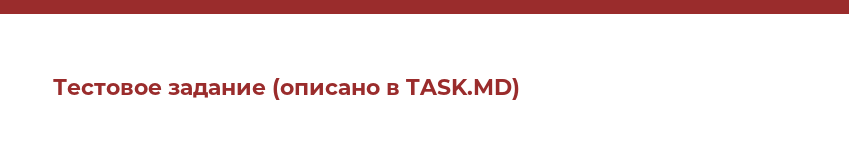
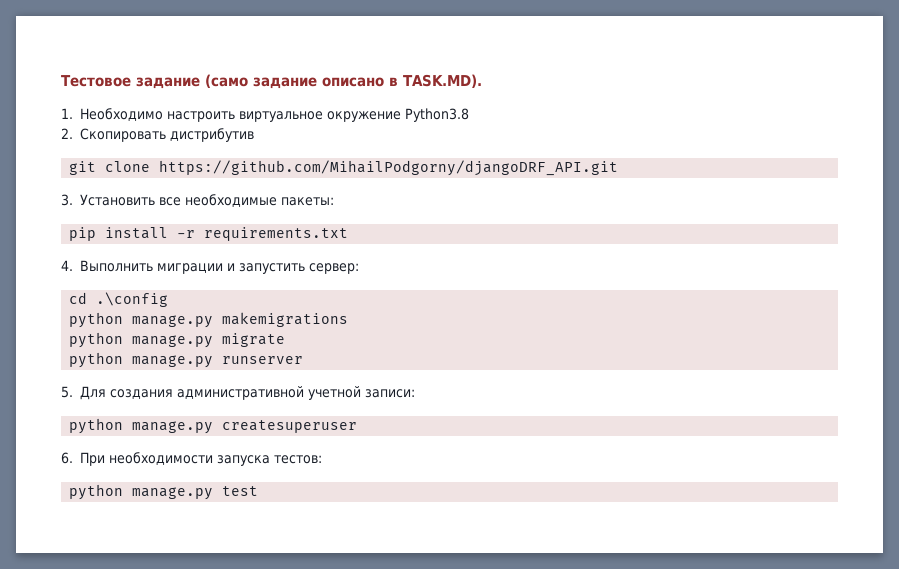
- Тестовое задание (описано в TASK.MD)
+ Тестовое задание (само задание описано в TASK.MD).
+ 1. Необходимо настроить виртуальное окружение Python3.8
+ 2. Скопировать дистрибутив
+ git clone https://github.com/MihailPodgorny/djangoDRF_API.git
+ 3. Установить все необходимые пакеты:
+ pip install -r requirements.txt
+ 4. Выполнить миграции и запустить сервер:
+ cd .\config
+ python manage.py makemigrations
+ python manage.py migrate
+ python manage.py runserver
+ 5. Для создания административной учетной записи:
+ python manage.py createsuperuser
+ 6. При необходимости запуска тестов:
+ python manage.py test

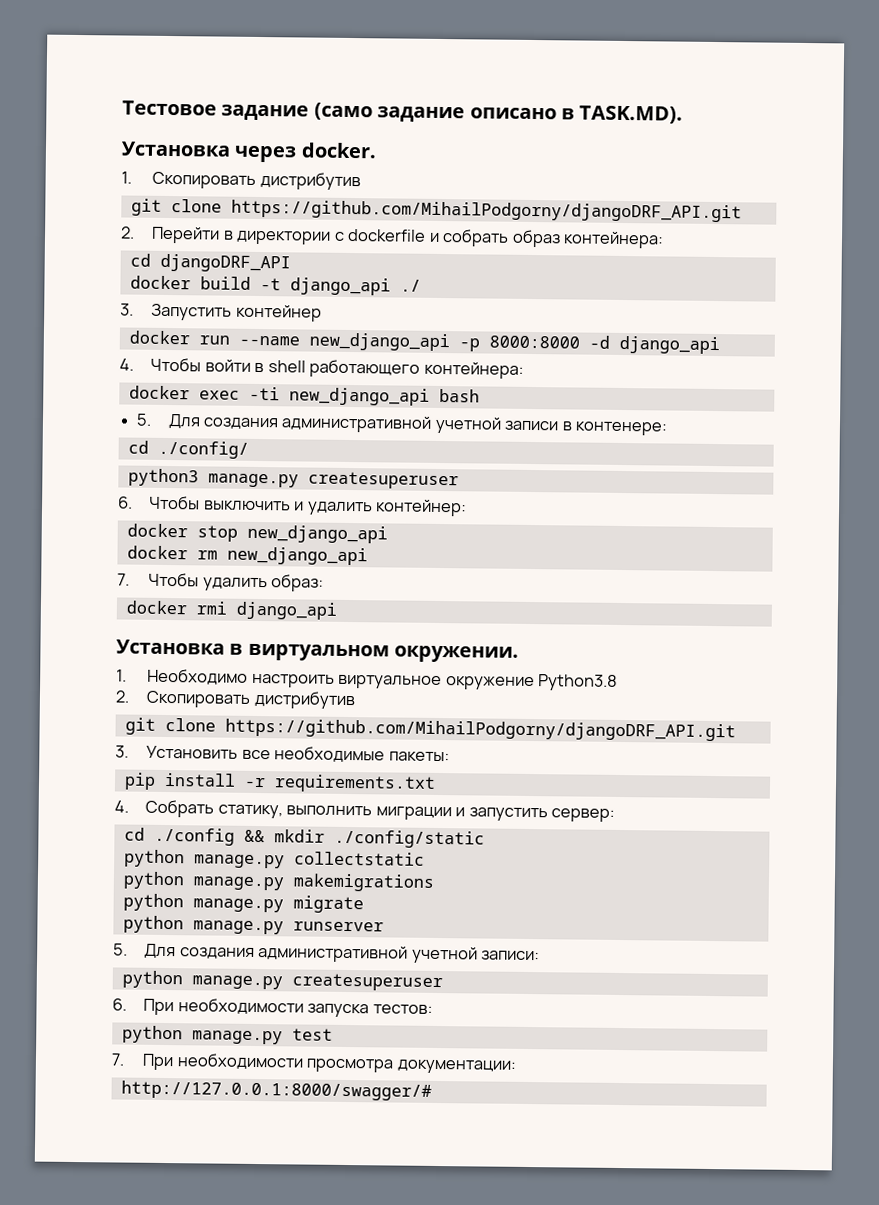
+ Установка через docker.
+ 1. Скопировать дистрибутив
+ git clone https://github.com/MihailPodgorny/djangoDRF_API.git
+ 2. Перейти в директории с dockerfile и собрать образ контейнера:
+ cd djangoDRF_API
+ docker build -t django_api ./
+ 3. Запустить контейнер
+ docker run --name new_django_api -p 8000:8000 -d django_api
+ 4. Чтобы войти в shell работающего контейнера:
+ docker exec -ti new_django_api bash
+ 5. Для создания административной учетной записи в контенере:
+ cd ./config/
+ python3 manage.py createsuperuser
+ 6. Чтобы выключить и удалить контейнер:
+ docker stop new_django_api
+ docker rm new_django_api
+ 7. Чтобы удалить образ:
+ docker rmi django_api
+ Установка в виртуальном окружении.
- 4. Выполнить миграции и запустить сервер:
+ 4. Собрать статику, выполнить миграции и запустить сервер:
- cd .\config
+ cd ./config && mkdir ./config/static
+ python manage.py collectstatic
+ 7. При необходимости просмотра документации:
+ http://127.0.0.1:8000/swagger/#

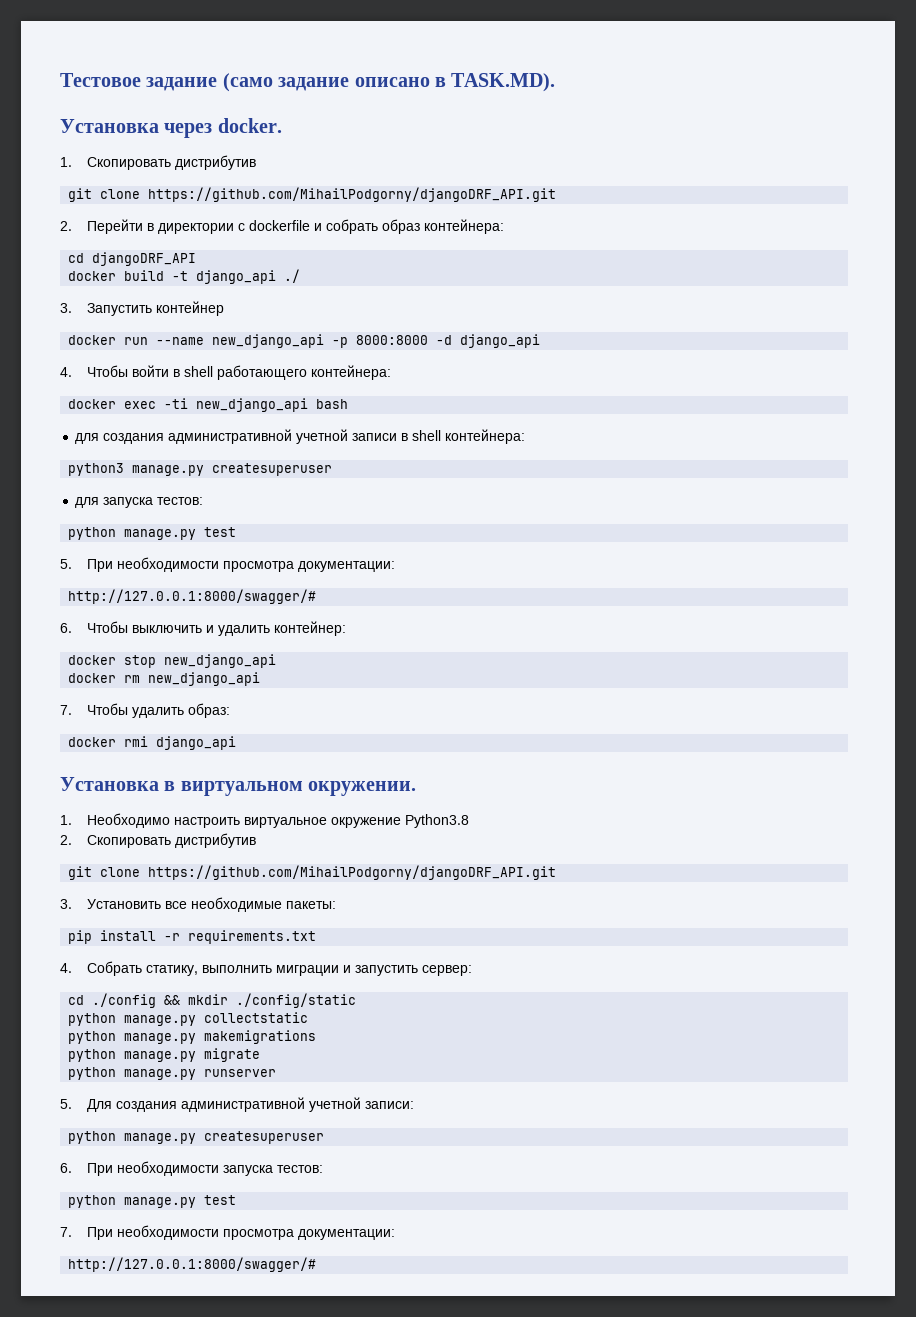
- 5. Для создания административной учетной записи в контенере:
- cd ./config/
+ для создания административной учетной записи в shell контейнера:
+ для запуска тестов:
+ python manage.py test
+ 5. При необходимости просмотра документации:
+ http://127.0.0.1:8000/swagger/#

